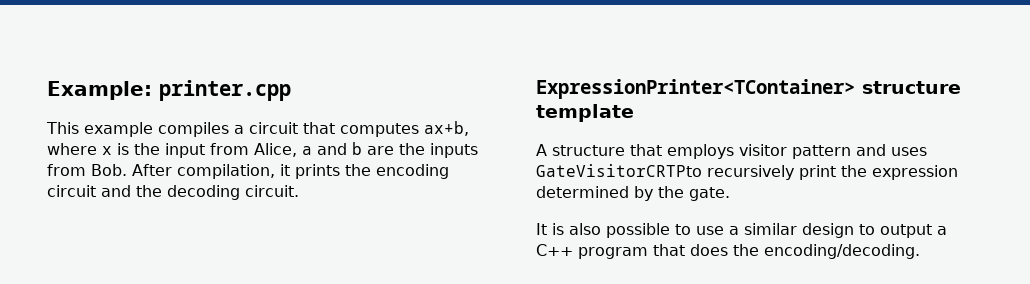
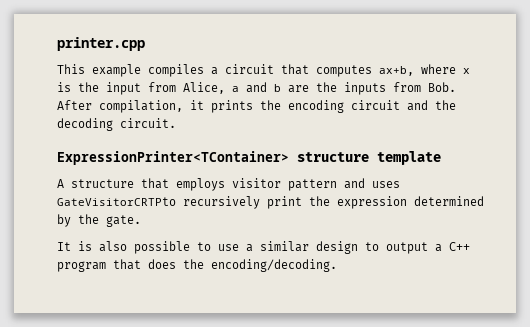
- Example: printer.cpp
+ printer.cpp

